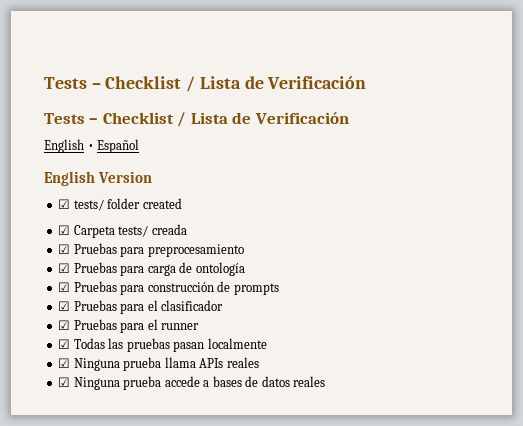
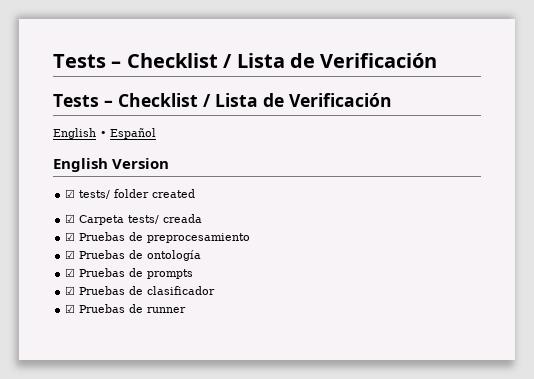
- ☑ Pruebas para preprocesamiento
+ ☑ Pruebas de preprocesamiento
- ☑ Pruebas para carga de ontología
+ ☑ Pruebas de ontología
- ☑ Pruebas para construcción de prompts
+ ☑ Pruebas de prompts
- ☑ Pruebas para el clasificador
+ ☑ Pruebas de clasificador
- ☑ Pruebas para el runner
+ ☑ Pruebas de runner
- ☑ Todas las pruebas pasan localmente
- ☑ Ninguna prueba llama APIs reales
- ☑ Ninguna prueba accede a bases de datos reales

